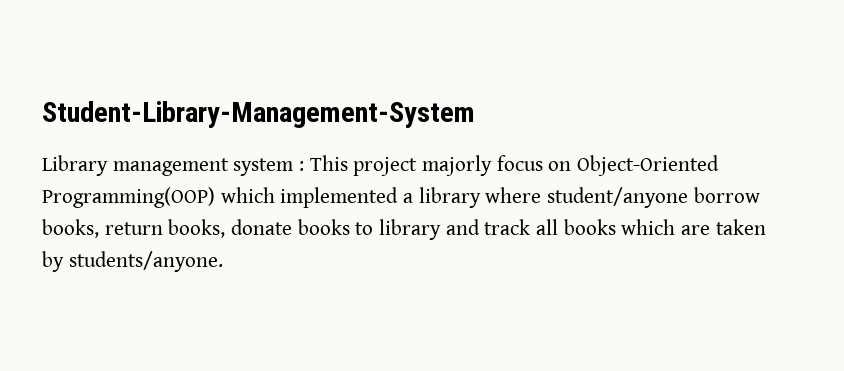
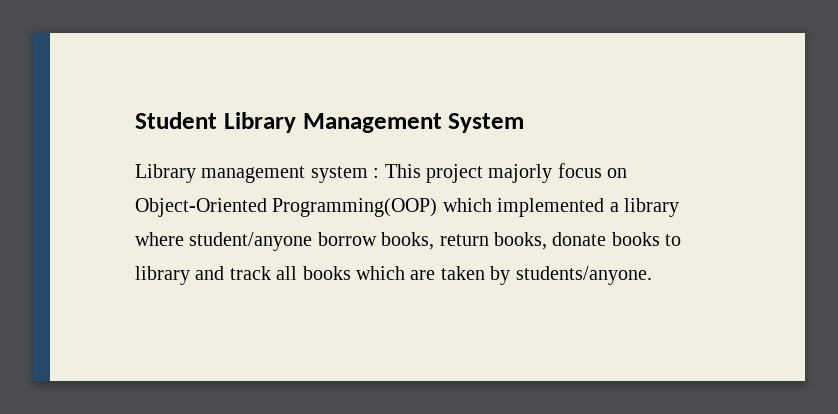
- Student-Library-Management-System
+ Student Library Management System

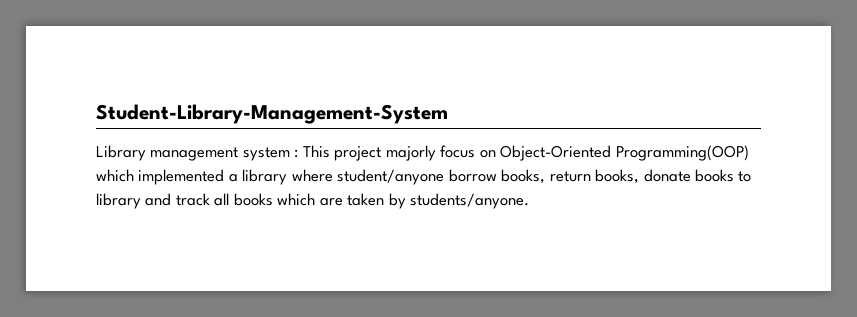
- Student Library Management System
+ Student-Library-Management-System

